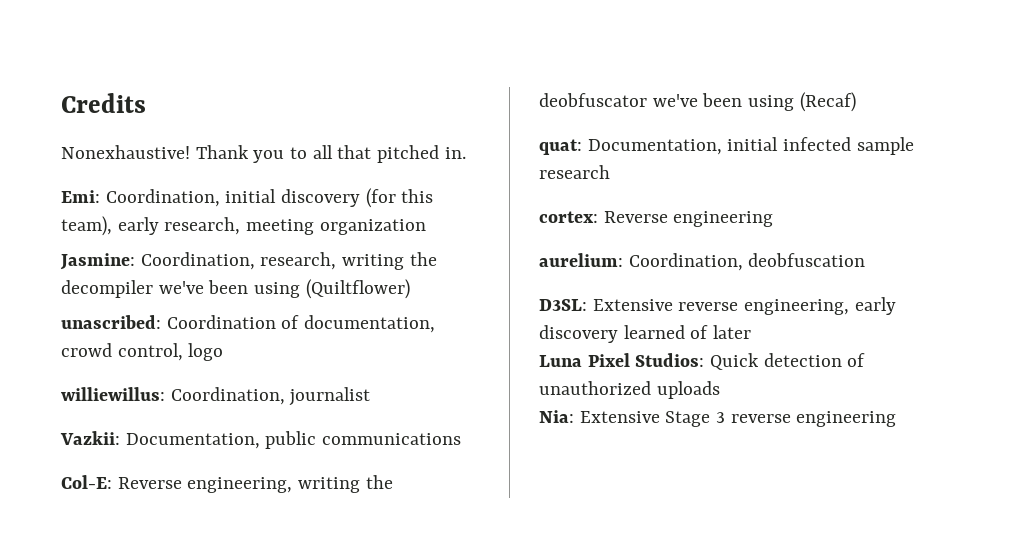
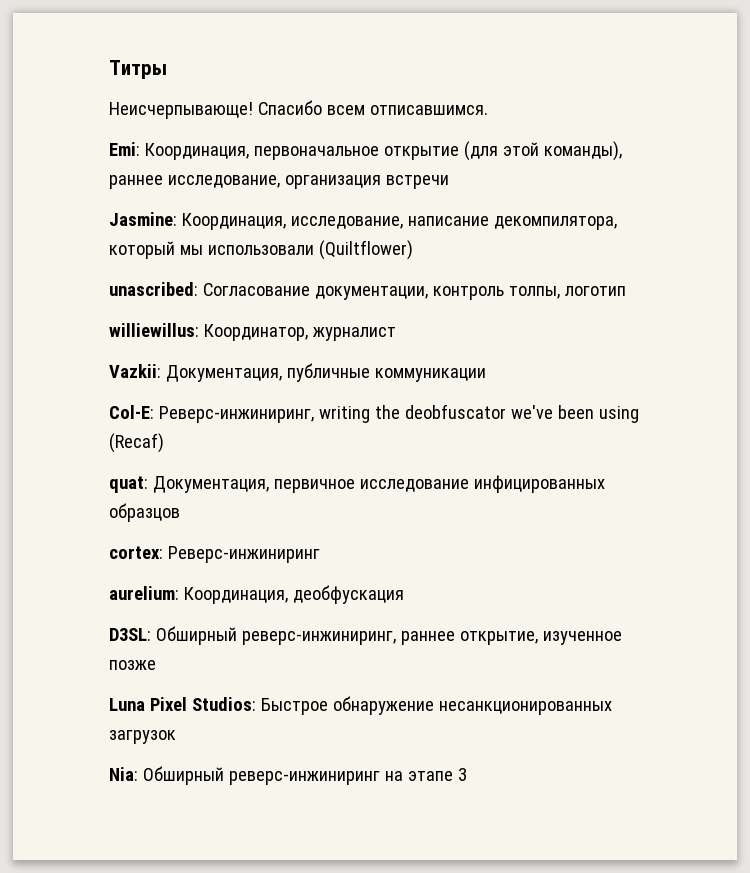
- Credits
- Nonexhaustive! Thank you to all that pitched in.
- Emi: Coordination, initial discovery (for this team), early research, meeting organization
- Jasmine: Coordination, research, writing the decompiler we've been using (Quiltflower)
- unascribed: Coordination of documentation, crowd control, logo
+ Титры
+ Неисчерпывающе! Спасибо всем отписавшимся.
+ Emi: Координация, первоначальное открытие (для этой команды), раннее исследование, организация встречи
+ Jasmine: Координация, исследование, написание декомпилятора, который мы использовали (Quiltflower)
+ unascribed: Согласование документации, контроль толпы, логотип
- williewillus: Coordination, journalist
+ williewillus: Координатор, журналист
- Vazkii: Documentation, public communications
+ Vazkii: Документация, публичные коммуникации
- Col-E: Reverse engineering, writing the deobfuscator we've been using (Recaf)
+ Col-E: Реверс-инжиниринг, writing the deobfuscator we've been using (Recaf)
- quat: Documentation, initial infected sample research
+ quat: Документация, первичное исследование инфицированных образцов
- cortex: Reverse engineering
+ cortex: Реверс-инжиниринг
- aurelium: Coordination, deobfuscation
+ aurelium: Координация, деобфускация
- D3SL: Extensive reverse engineering, early discovery learned of later
- Luna Pixel Studios: Quick detection of unauthorized uploads
- Nia: Extensive Stage 3 reverse engineering
+ D3SL: Обширный реверс-инжиниринг, раннее открытие, изученное позже
+ Luna Pixel Studios: Быстрое обнаружение несанкционированных загрузок
+ Nia: Обширный реверс-инжиниринг на этапе 3

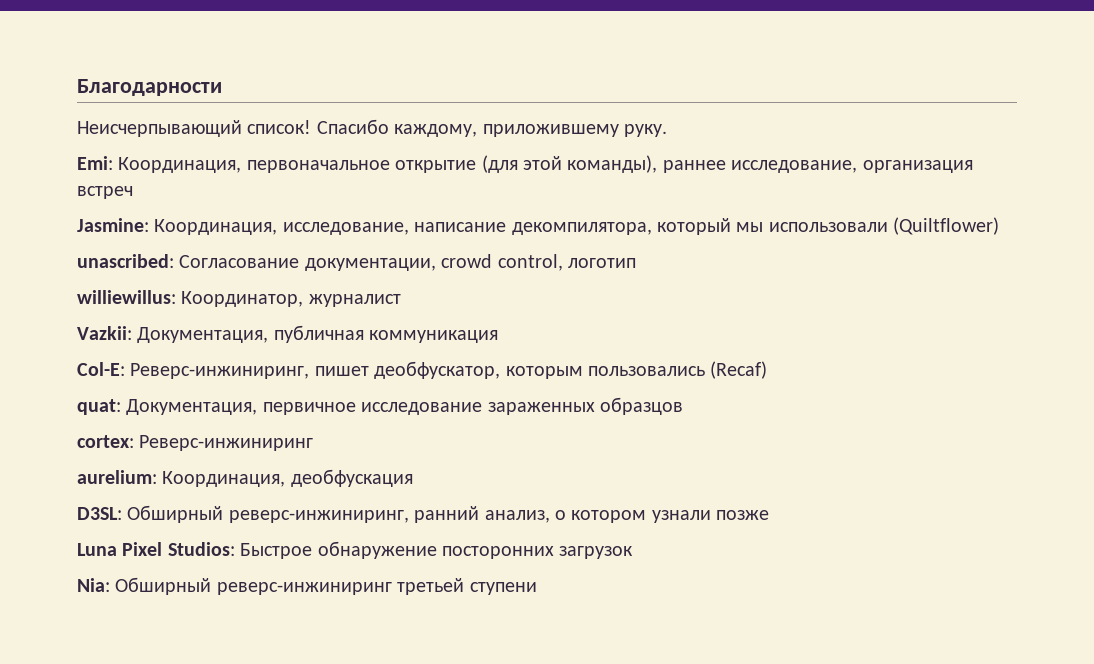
- Титры
- Неисчерпывающе! Спасибо всем отписавшимся.
+ Благодарности
+ Неисчерпывающий список! Спасибо каждому, приложившему руку.
- Emi: Координация, первоначальное открытие (для этой команды), раннее исследование, организация встречи
+ Emi: Координация, первоначальное открытие (для этой команды), раннее исследование, организация встреч
- unascribed: Согласование документации, контроль толпы, логотип
+ unascribed: Согласование документации, crowd control, логотип
- Vazkii: Документация, публичные коммуникации
+ Vazkii: Документация, публичная коммуникация
- Col-E: Реверс-инжиниринг, writing the deobfuscator we've been using (Recaf)
+ Col-E: Реверс-инжиниринг, пишет деобфускатор, которым пользовались (Recaf)
- quat: Документация, первичное исследование инфицированных образцов
+ quat: Документация, первичное исследование зараженных образцов
- D3SL: Обширный реверс-инжиниринг, раннее открытие, изученное позже
+ D3SL: Обширный реверс-инжиниринг, ранний анализ, о котором узнали позже
- Luna Pixel Studios: Быстрое обнаружение несанкционированных загрузок
+ Luna Pixel Studios: Быстрое обнаружение посторонних загрузок
- Nia: Обширный реверс-инжиниринг на этапе 3
+ Nia: Обширный реверс-инжиниринг третьей ступени

